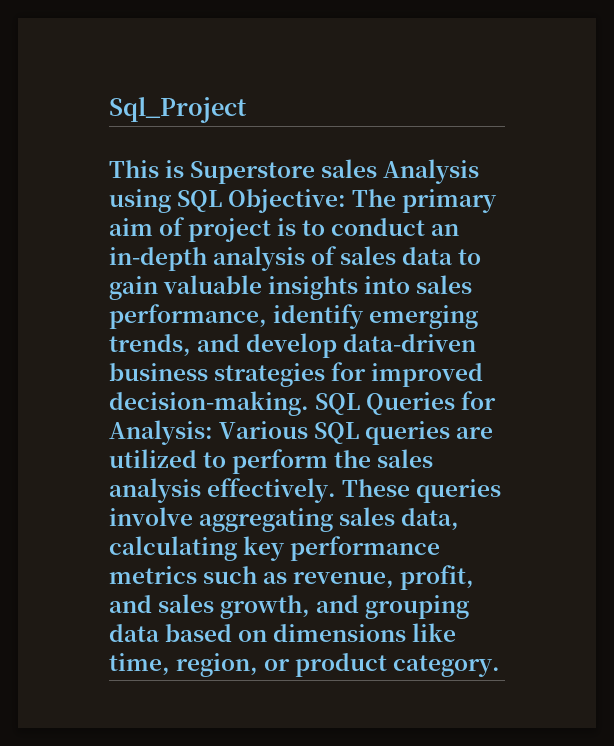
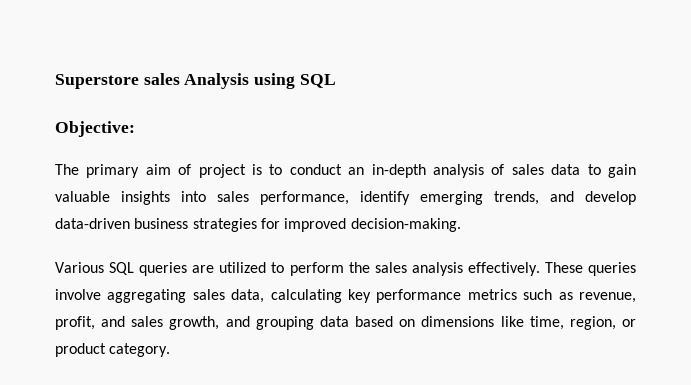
- Sql_Project
- This is Superstore sales Analysis using SQL Objective: The primary aim of project is to conduct an in-depth analysis of sales data to gain valuable insights into sales performance, identify emerging trends, and develop data-driven business strategies for improved decision-making. SQL Queries for Analysis: Various SQL queries are utilized to perform the sales analysis effectively.
+ Superstore sales Analysis using SQL
+ Objective:
+ The primary aim of project is to conduct an in-depth analysis of sales data to gain valuable insights into sales performance, identify emerging trends, and develop data-driven business strategies for improved decision-making.
+ Various SQL queries are utilized to perform the sales analysis effectively.

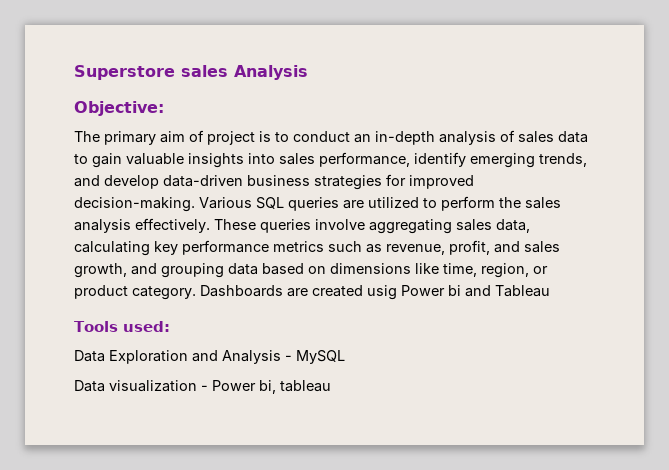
- Superstore sales Analysis using SQL
+ Superstore sales Analysis
- The primary aim of project is to conduct an in-depth analysis of sales data to gain valuable insights into sales performance, identify emerging trends, and develop data-driven business strategies for improved decision-making.
- Various SQL queries are utilized to perform the sales analysis effectively.
+ The primary aim of project is to conduct an in-depth analysis of sales data to gain valuable insights into sales performance, identify emerging trends, and develop data-driven business strategies for improved decision-making. Various SQL queries are utilized to perform the sales analysis effectively.
+ Dashboards are created usig Power bi and Tableau
+ Tools used:
+ Data Exploration and Analysis - MySQL
+ Data visualization - Power bi, tableau

